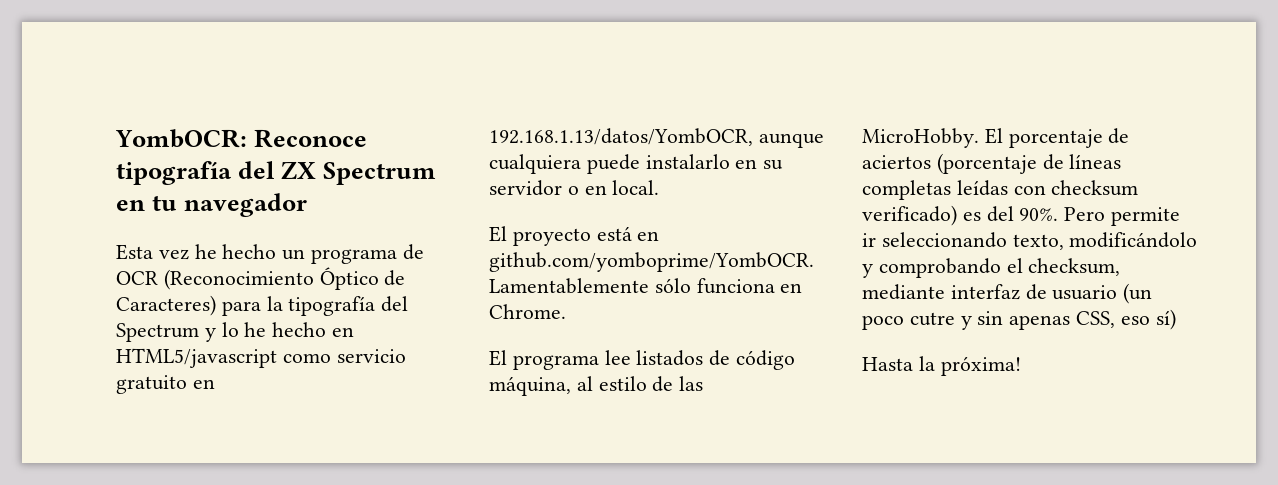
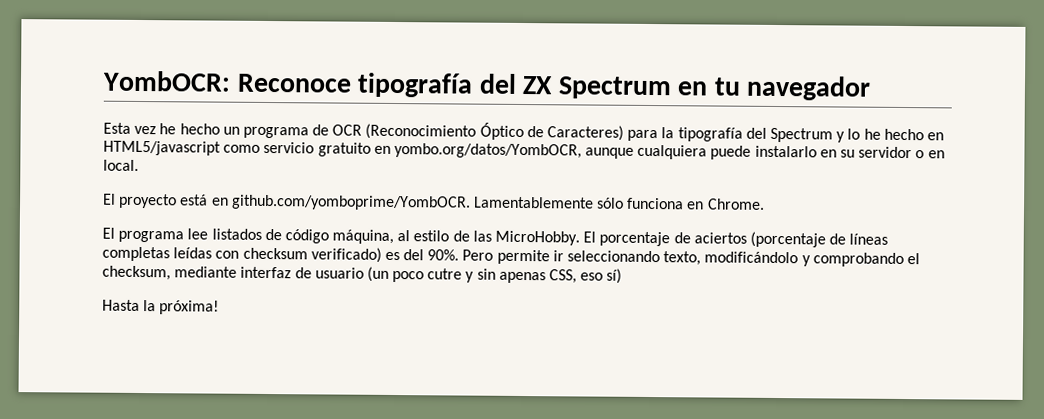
- Esta vez he hecho un programa de OCR (Reconocimiento Óptico de Caracteres) para la tipografía del Spectrum y lo he hecho en HTML5/javascript como servicio gratuito en 192.168.1.13/datos/YombOCR, aunque cualquiera puede instalarlo en su servidor o en local.
+ Esta vez he hecho un programa de OCR (Reconocimiento Óptico de Caracteres) para la tipografía del Spectrum y lo he hecho en HTML5/javascript como servicio gratuito en yombo.org/datos/YombOCR, aunque cualquiera puede instalarlo en su servidor o en local.

